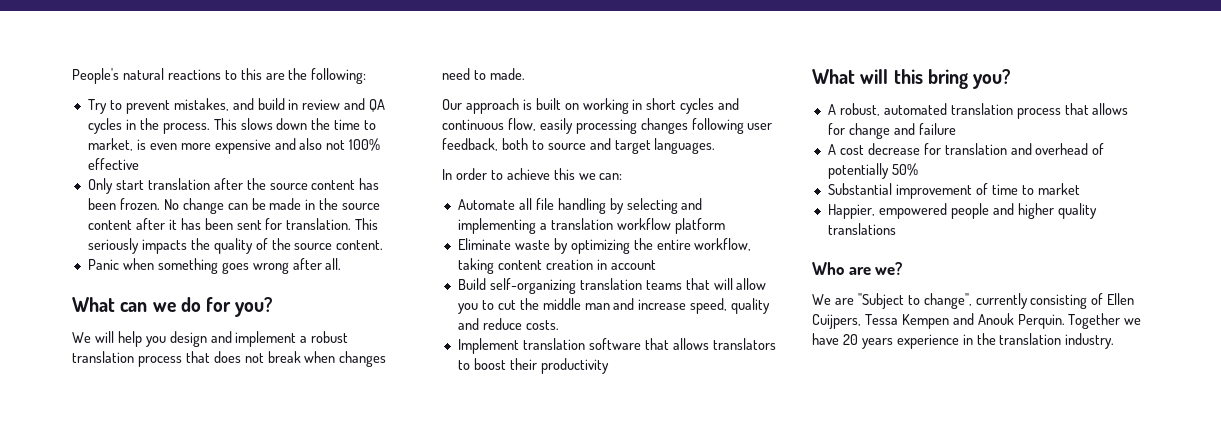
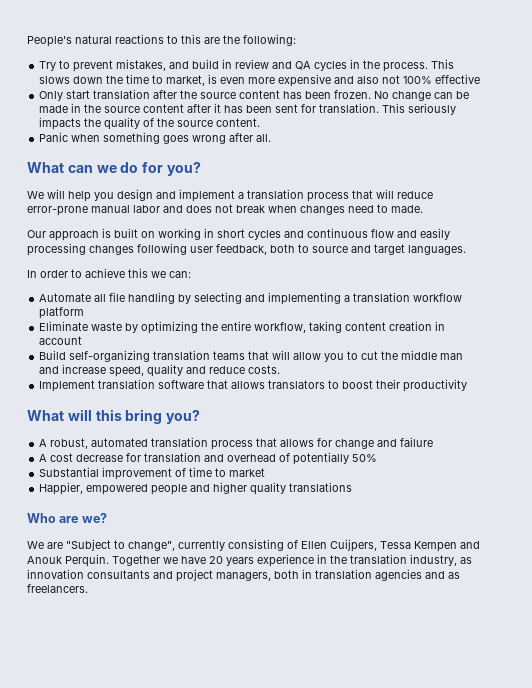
- We will help you design and implement a robust translation process that does not break when changes need to made.
+ We will help you design and implement a translation process that will reduce error-prone manual labor and does not break when changes need to made.
- Our approach is built on working in short cycles and continuous flow, easily processing changes following user feedback, both to source and target languages.
+ Our approach is built on working in short cycles and continuous flow and easily processing changes following user feedback, both to source and target languages.
- Together we have 20 years experience in the translation industry.
+ Together we have 20 years experience in the translation industry, as innovation consultants and project managers, both in translation agencies and as freelancers.

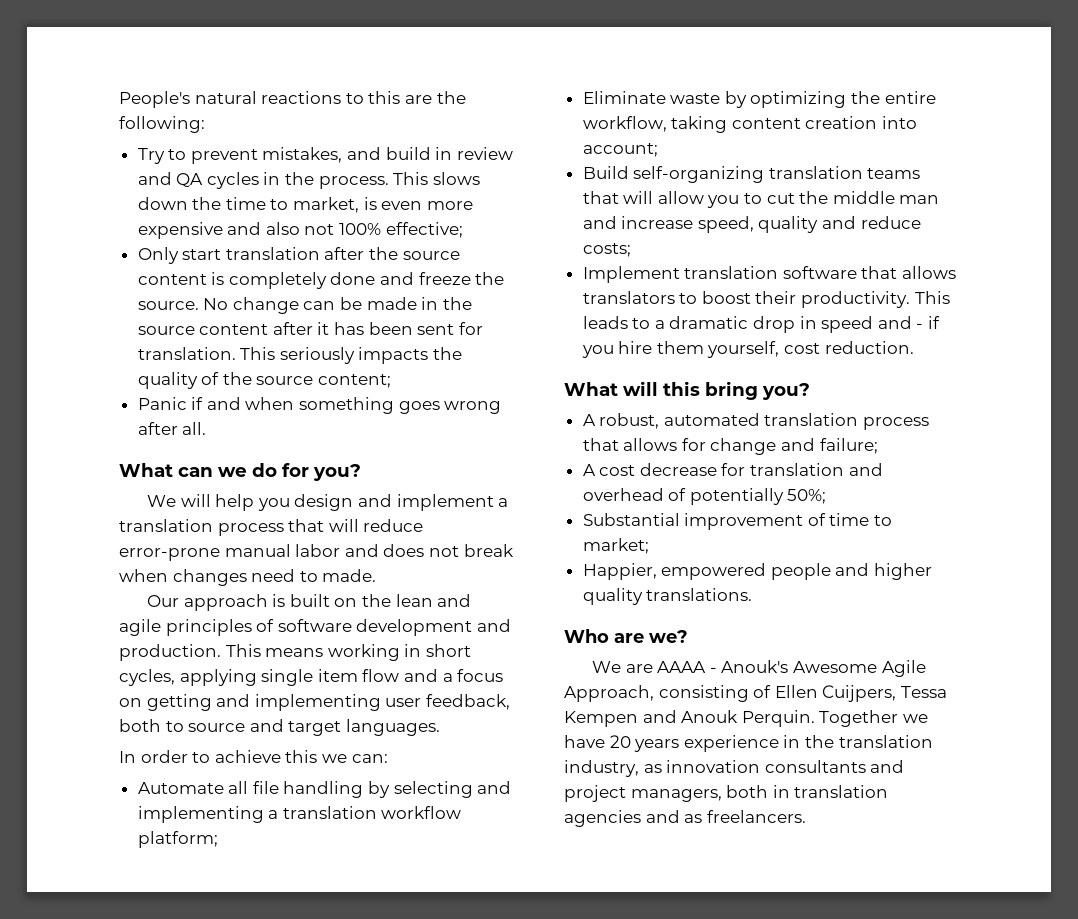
- This slows down the time to market, is even more expensive and also not 100% effective
+ This slows down the time to market, is even more expensive and also not 100% effective;
- Only start translation after the source content has been frozen.
+ Only start translation after the source content is completely done and freeze the source.
- This seriously impacts the quality of the source content.
+ This seriously impacts the quality of the source content;
- Panic when something goes wrong after all.
+ Panic if and when something goes wrong after all.
- Our approach is built on working in short cycles and continuous flow and easily processing changes following user feedback, both to source and target languages.
+ Our approach is built on the lean and agile principles of software development and production. This means working in short cycles, applying single item flow and a focus on getting and implementing user feedback, both to source and target languages.
- Automate all file handling by selecting and implementing a translation workflow platform
+ Automate all file handling by selecting and implementing a translation workflow platform;
- Eliminate waste by optimizing the entire workflow, taking content creation in account
+ Eliminate waste by optimizing the entire workflow, taking content creation into account;
- Build self-organizing translation teams that will allow you to cut the middle man and increase speed, quality and reduce costs.
+ Build self-organizing translation teams that will allow you to cut the middle man and increase speed, quality and reduce costs;
- Implement translation software that allows translators to boost their productivity
+ Implement translation software that allows translators to boost their productivity. This leads to a dramatic drop in speed and - if you hire them yourself, cost reduction.
- A robust, automated translation process that allows for change and failure
+ A robust, automated translation process that allows for change and failure;
- A cost decrease for translation and overhead of potentially 50%
+ A cost decrease for translation and overhead of potentially 50%;
- Substantial improvement of time to market
+ Substantial improvement of time to market;
- Happier, empowered people and higher quality translations
+ Happier, empowered people and higher quality translations.
- We are "Subject to change", currently consisting of Ellen Cuijpers, Tessa Kempen and Anouk Perquin.
+ We are AAAA - Anouk's Awesome Agile Approach, consisting of Ellen Cuijpers, Tessa Kempen and Anouk Perquin.

